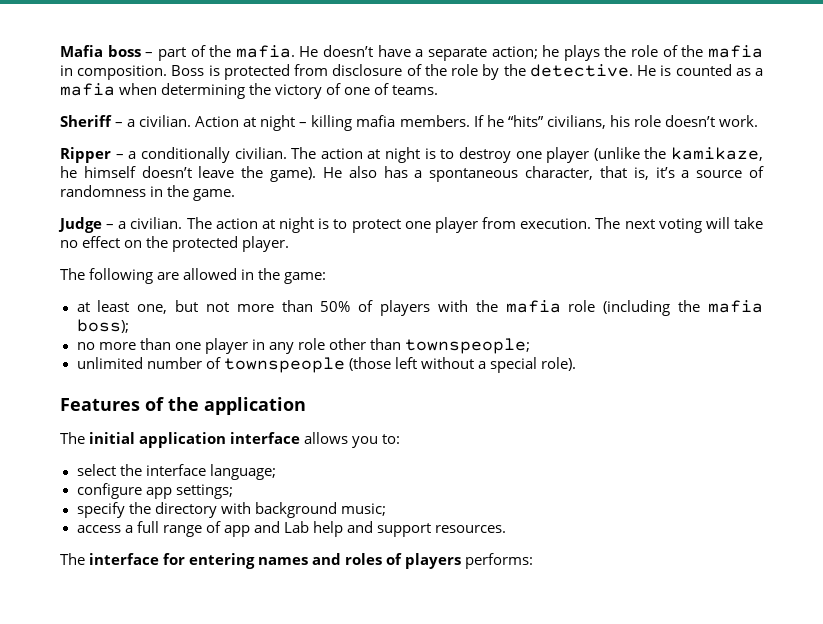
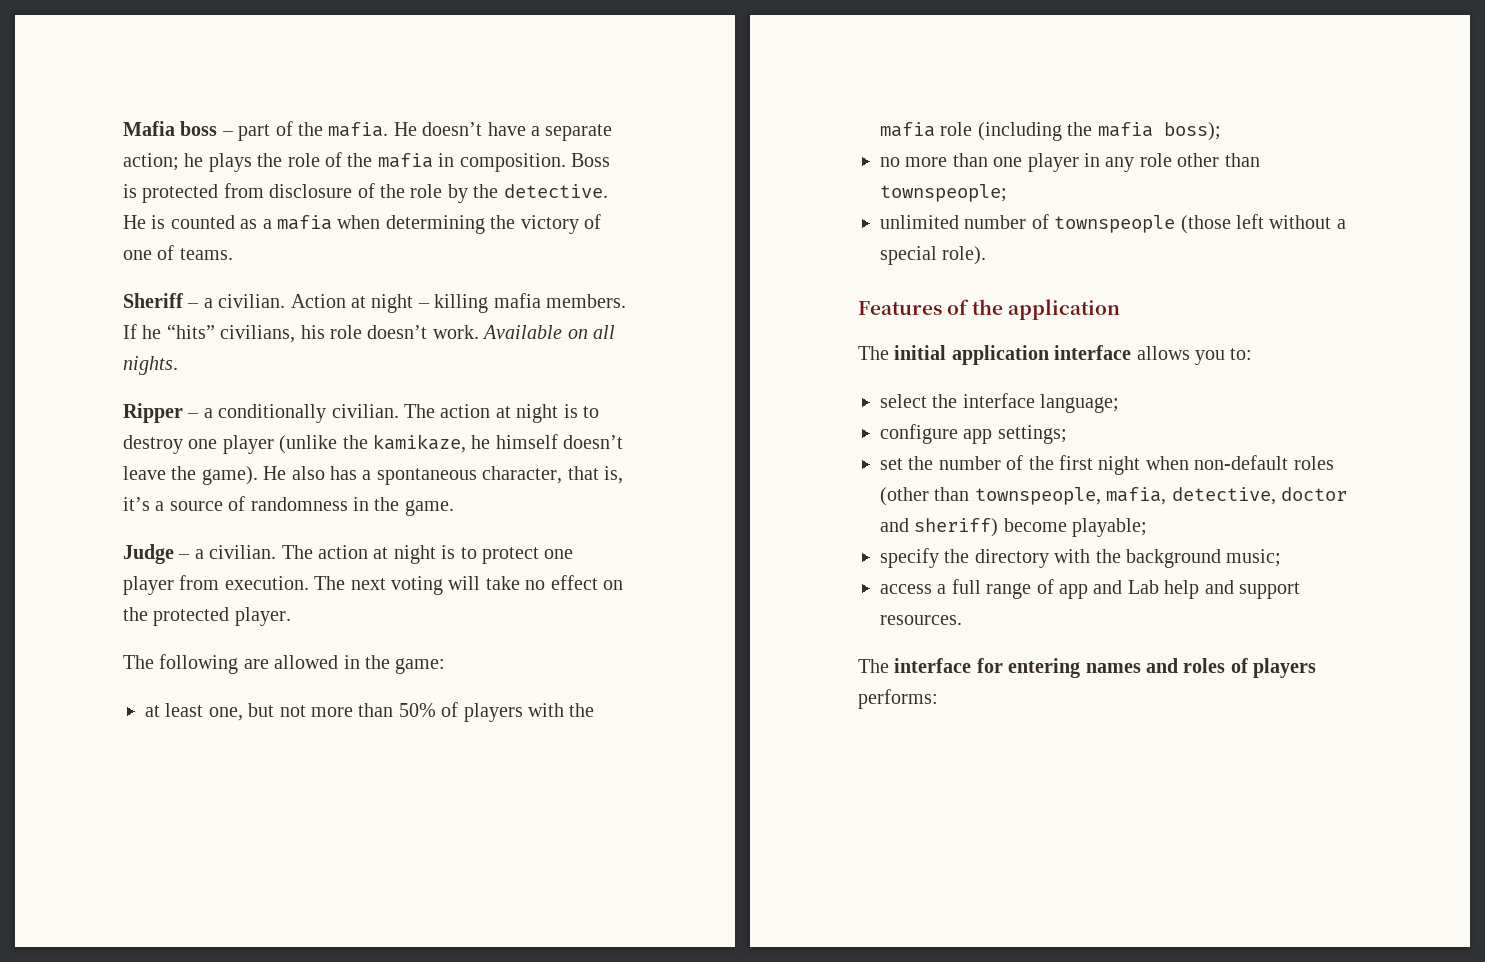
+ Available on all nights.
+ set the number of the first night when non-default roles (other than townspeople, mafia, detective, doctor and sheriff) become playable;
- specify the directory with background music;
+ specify the directory with the background music;

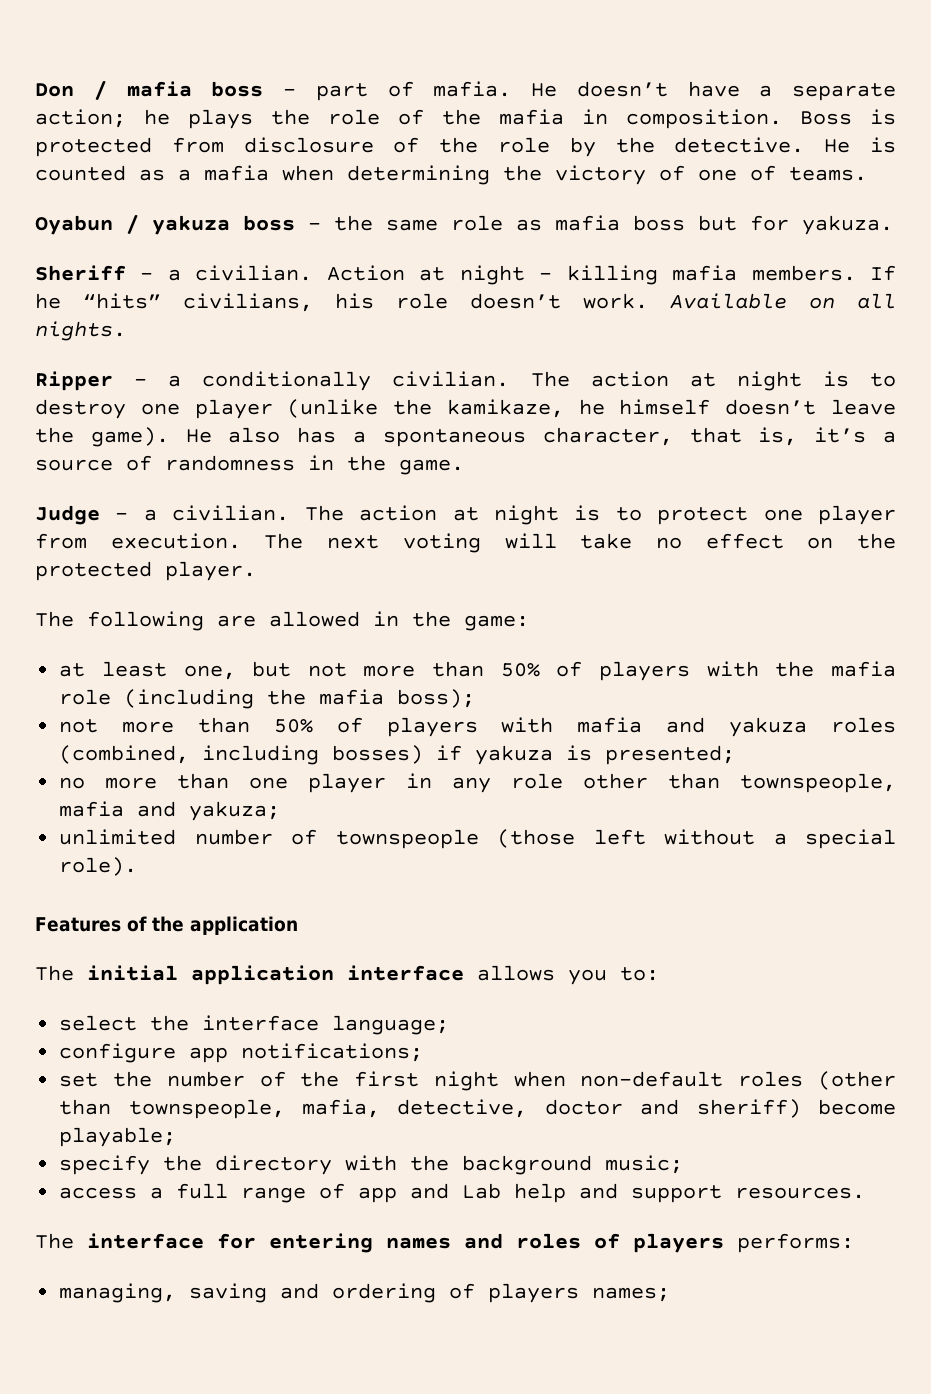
- Mafia boss – part of the mafia.
+ Don / mafia boss – part of mafia.
+ Oyabun / yakuza boss – the same role as mafia boss but for yakuza.
+ not more than 50% of players with mafia and yakuza roles (combined, including bosses) if yakuza is presented;
- no more than one player in any role other than townspeople;
+ no more than one player in any role other than townspeople, mafia and yakuza;
- configure app settings;
+ configure app notifications;
+ managing, saving and ordering of players names;

